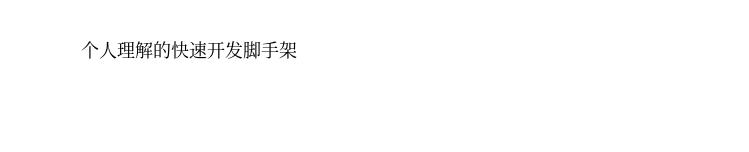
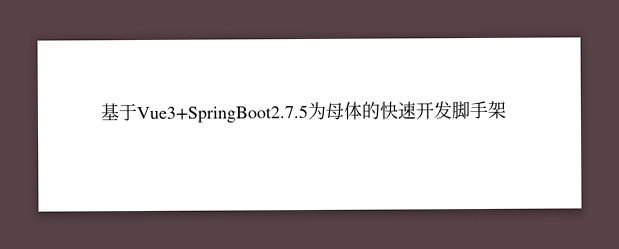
- 个人理解的快速开发脚手架
+ 基于Vue3+SpringBoot2.7.5为母体的快速开发脚手架

